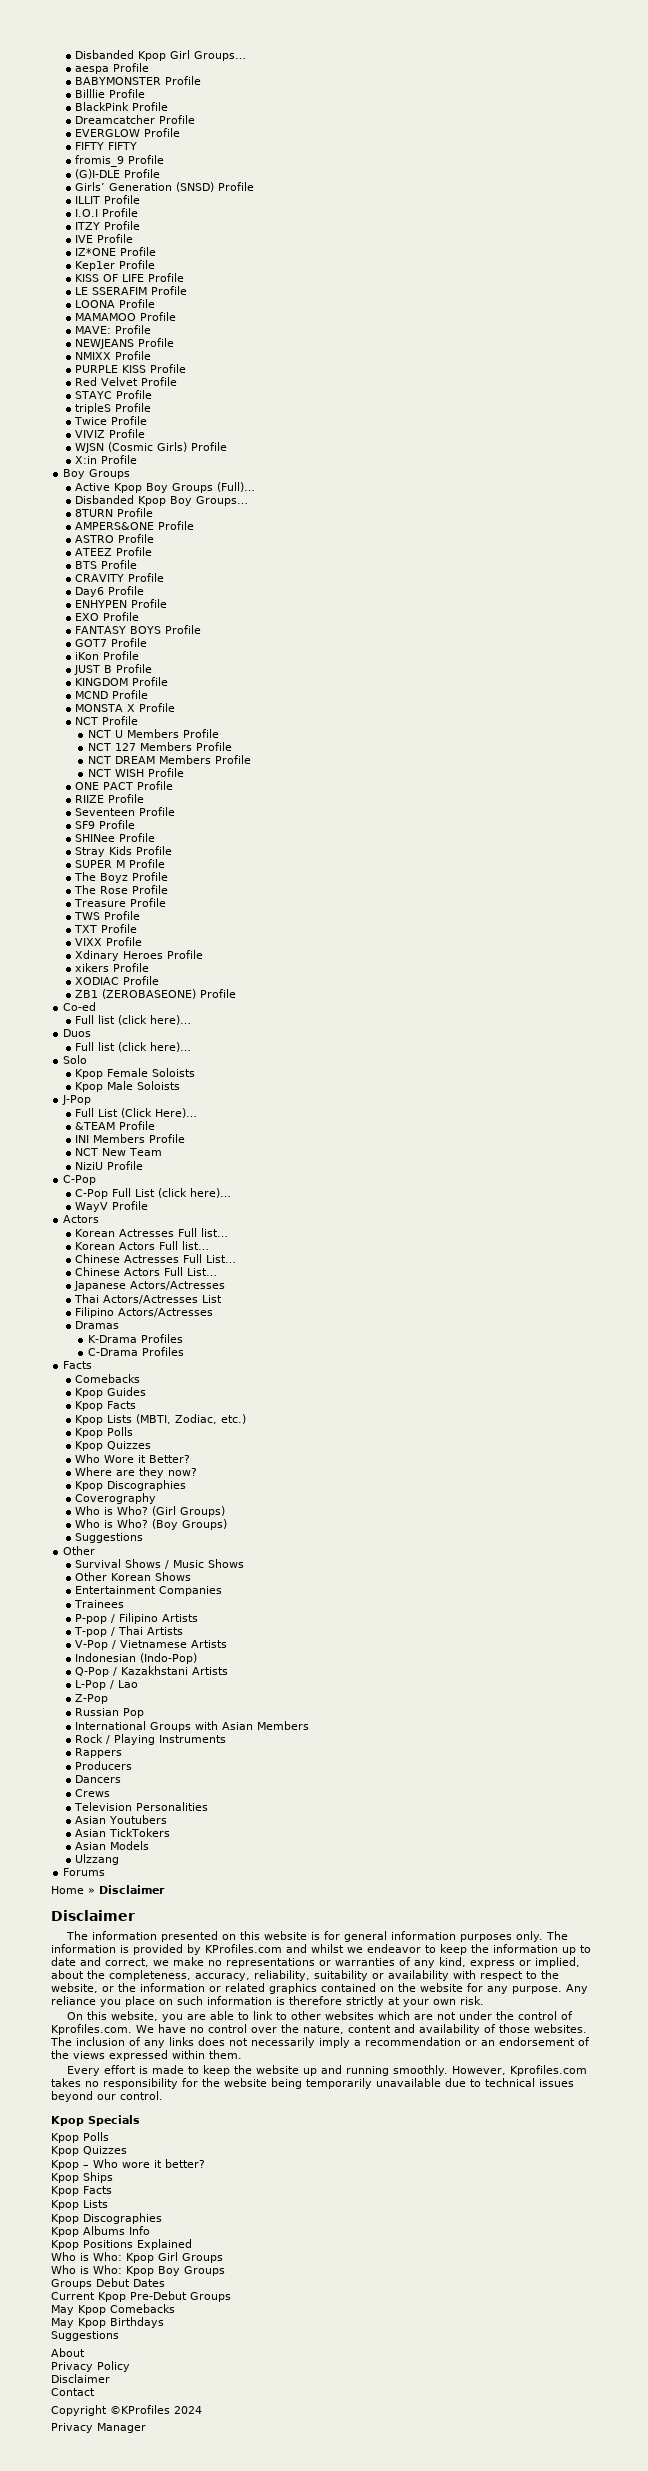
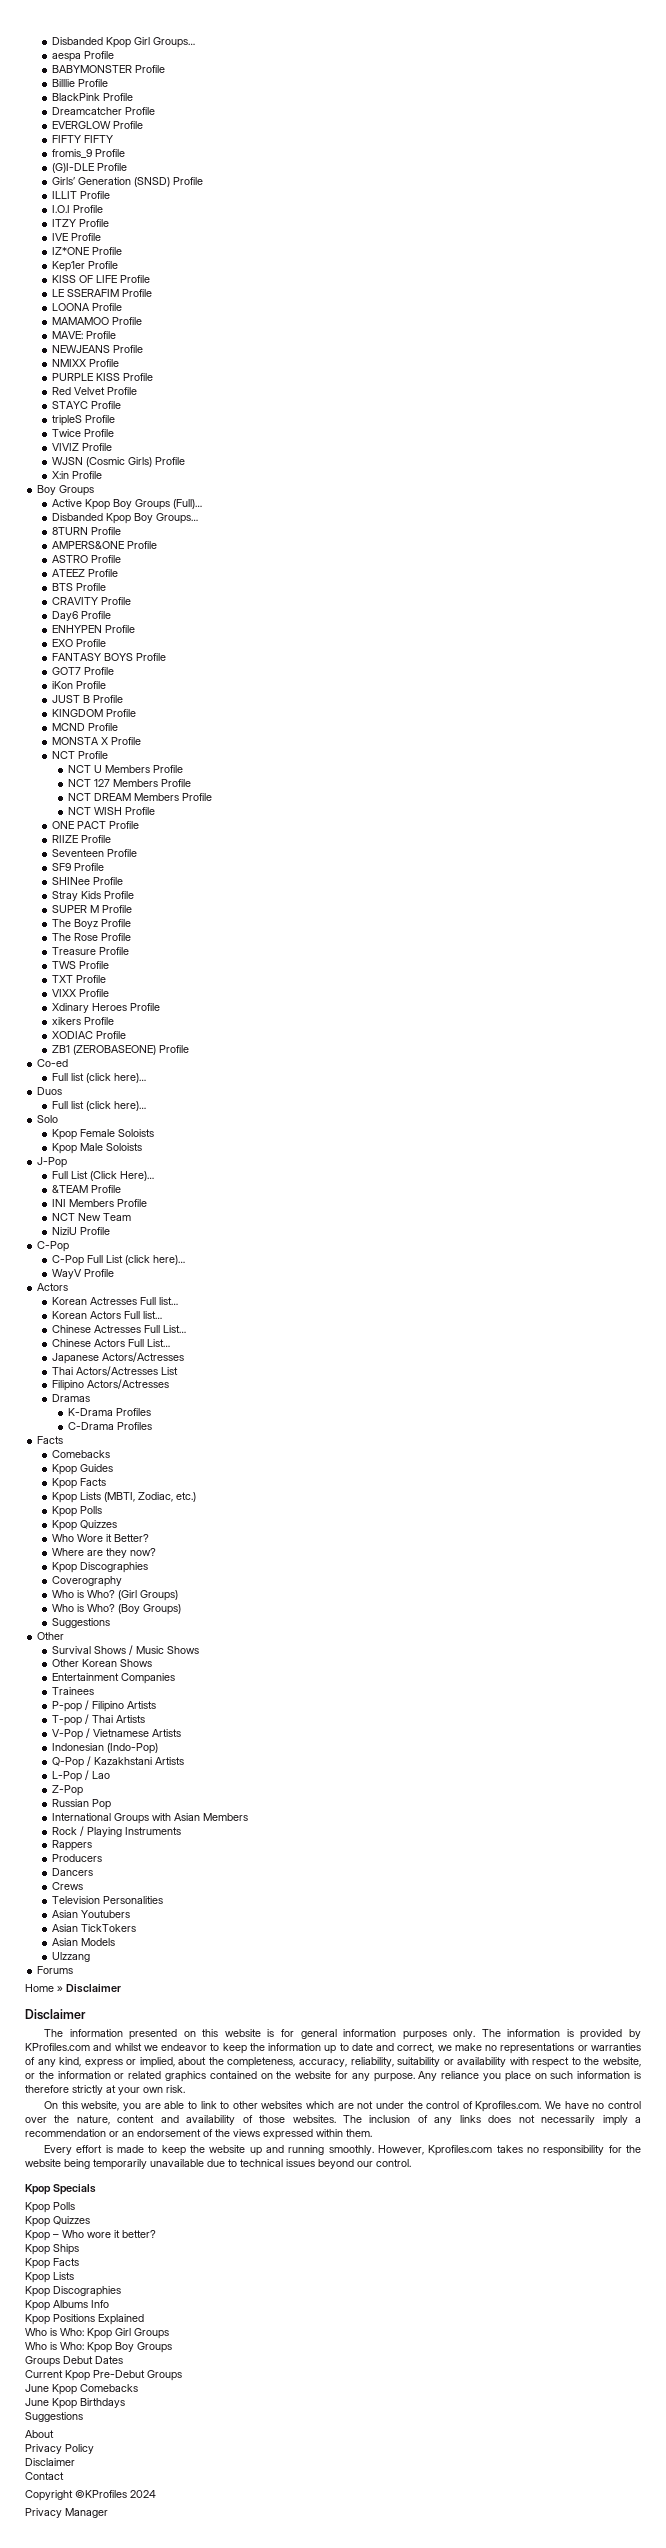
- May Kpop Comebacks
+ June Kpop Comebacks
- May Kpop Birthdays
+ June Kpop Birthdays

